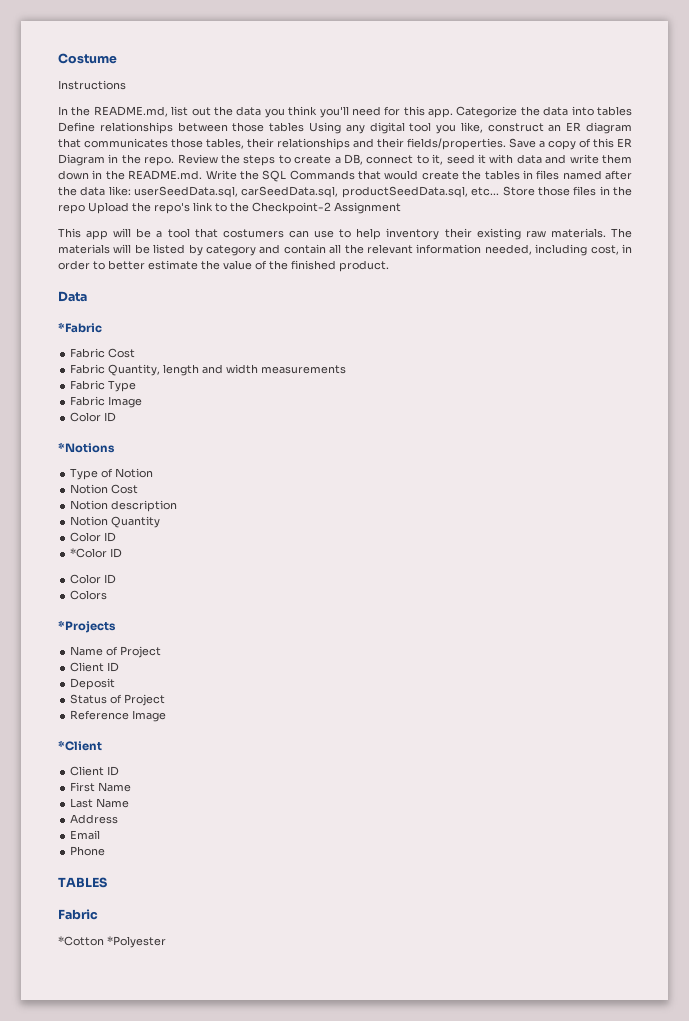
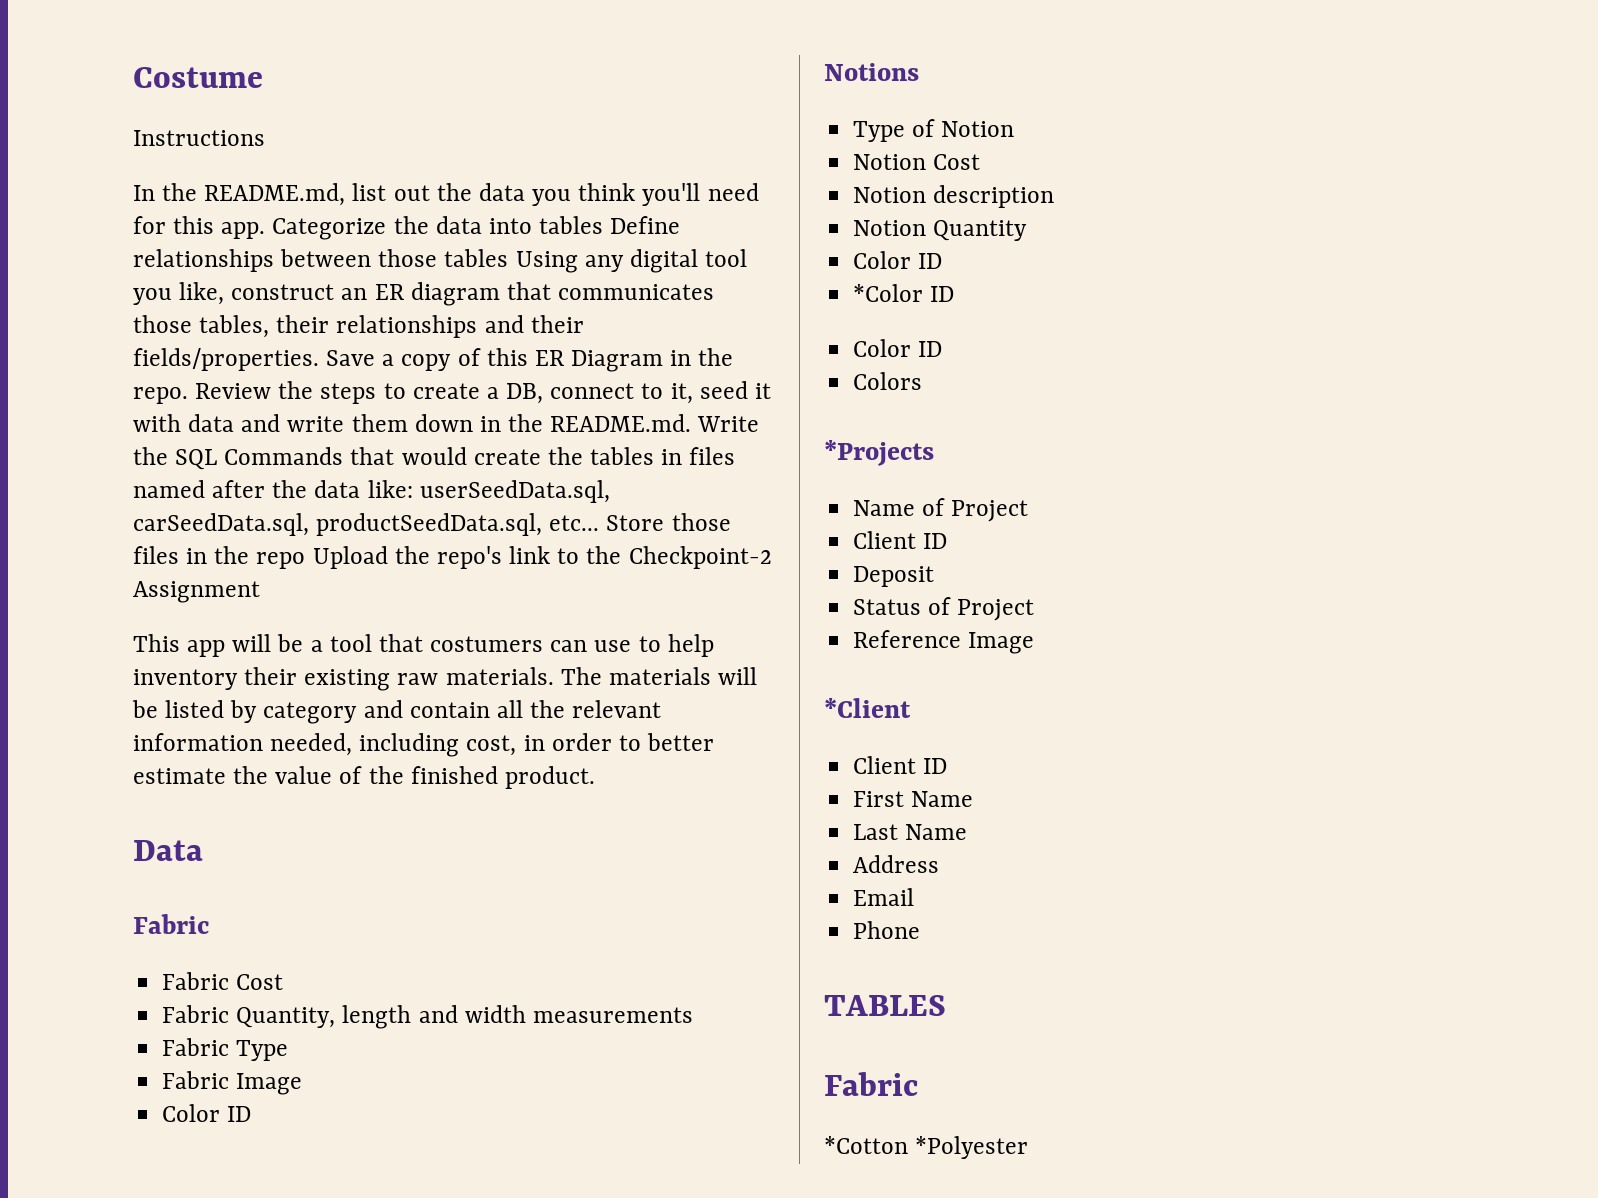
  Data
- *Fabric
+ Fabric
- *Notions
+ Notions

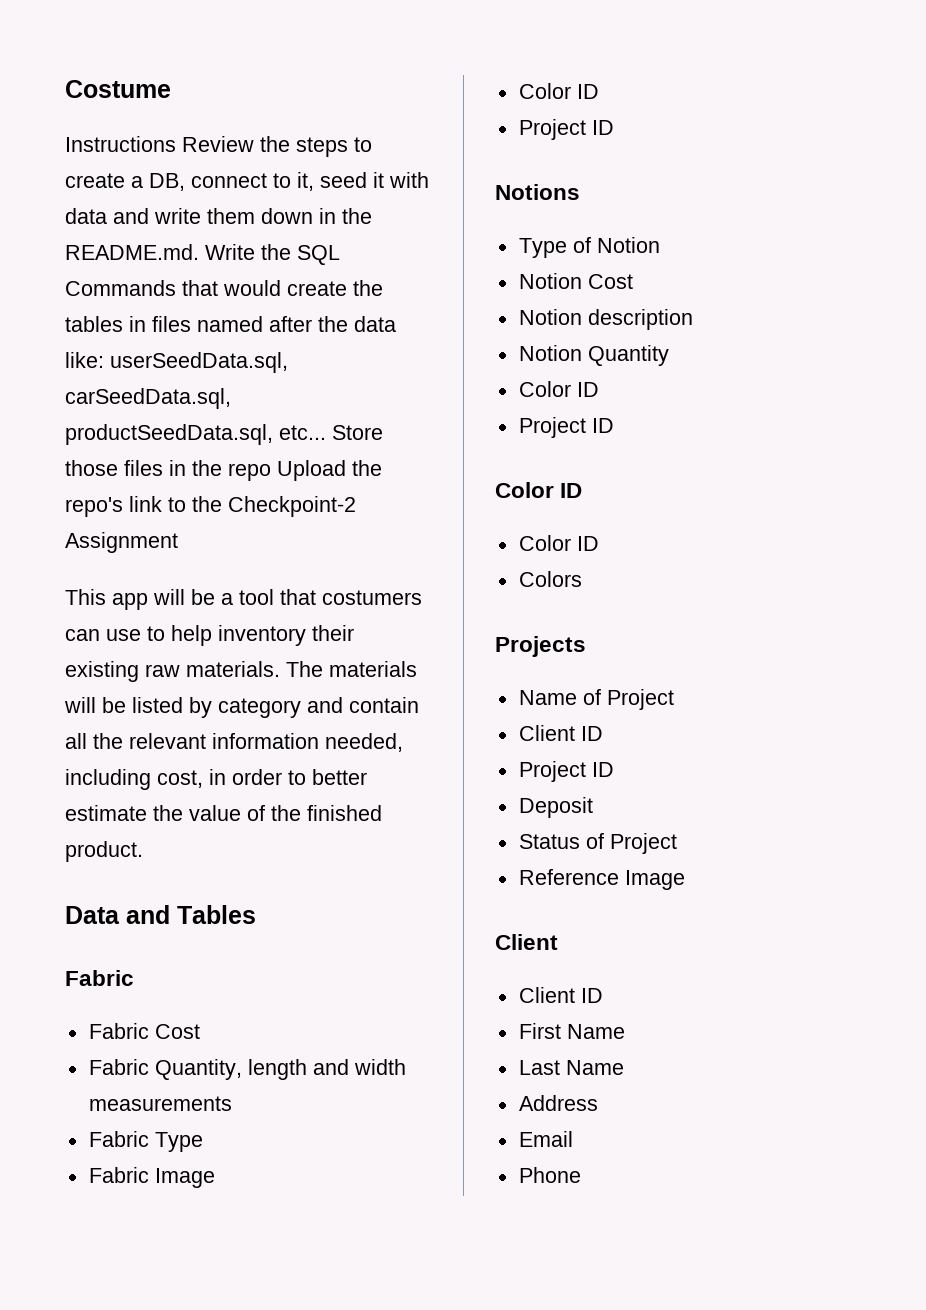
- Instructions
- In the README.md, list out the data you think you'll need for this app. Categorize the data into tables Define relationships between those tables Using any digital tool you like, construct an ER diagram that communicates those tables, their relationships and their fields/properties. Save a copy of this ER Diagram in the repo. Review the steps to create a DB, connect to it, seed it with data and write them down in the README.md. Write the SQL Commands that would create the tables in files named after the data like: userSeedData.sql, carSeedData.sql, productSeedData.sql, etc...
+ Instructions Review the steps to create a DB, connect to it, seed it with data and write them down in the README.md. Write the SQL Commands that would create the tables in files named after the data like: userSeedData.sql, carSeedData.sql, productSeedData.sql, etc...
- Data
+ Data and Tables
  Fabric Image
  Color ID
+ Project ID
  Notion Quantity
  Color ID
- *Color ID
+ Project ID
+ Color ID
- *Projects
+ Projects
  Name of Project
  Client ID
+ Project ID
  Reference Image
- *Client
+ Client
- TABLES
- Fabric
- *Cotton *Polyester

